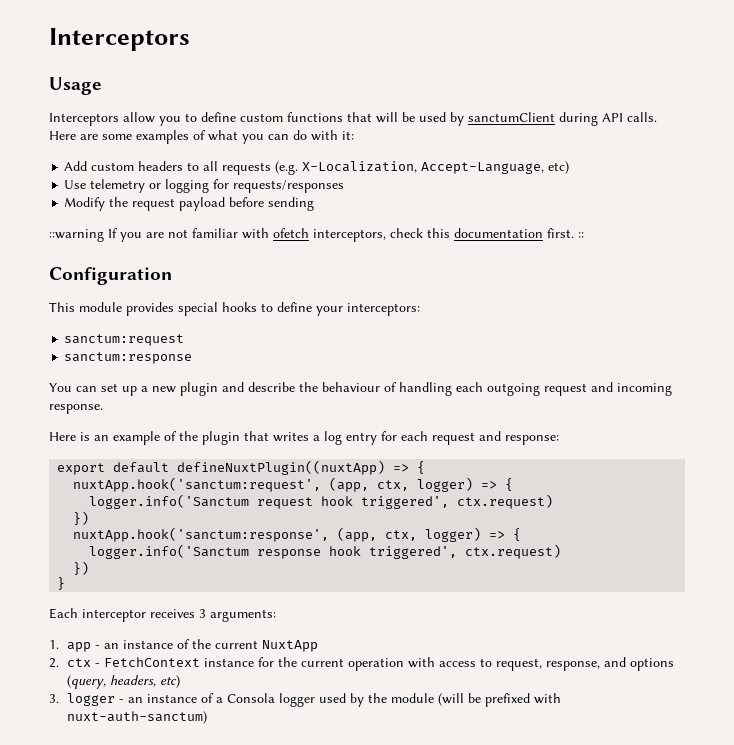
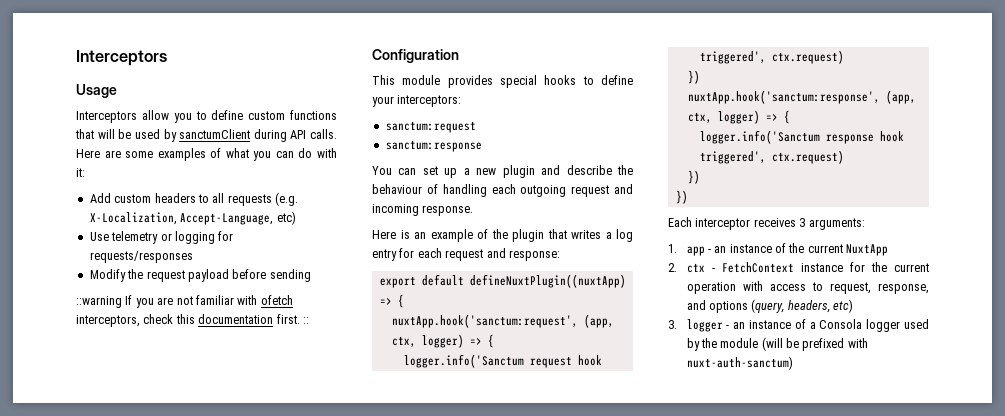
  logger.info('Sanctum response hook triggered', ctx.request)
  })
- }
+ })

